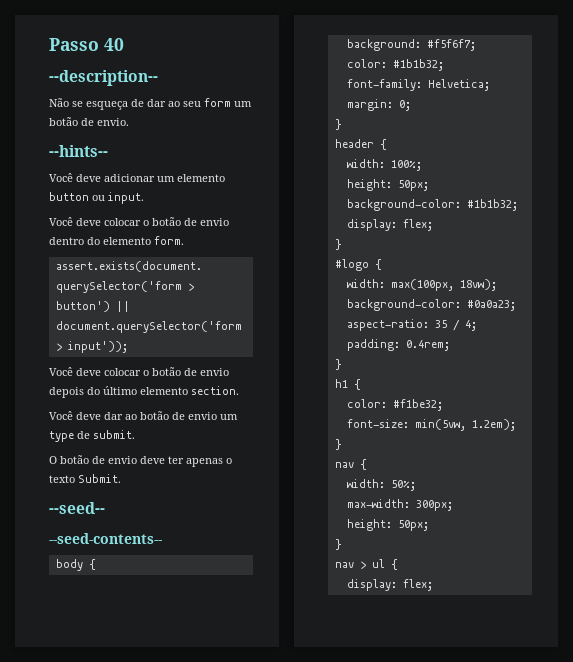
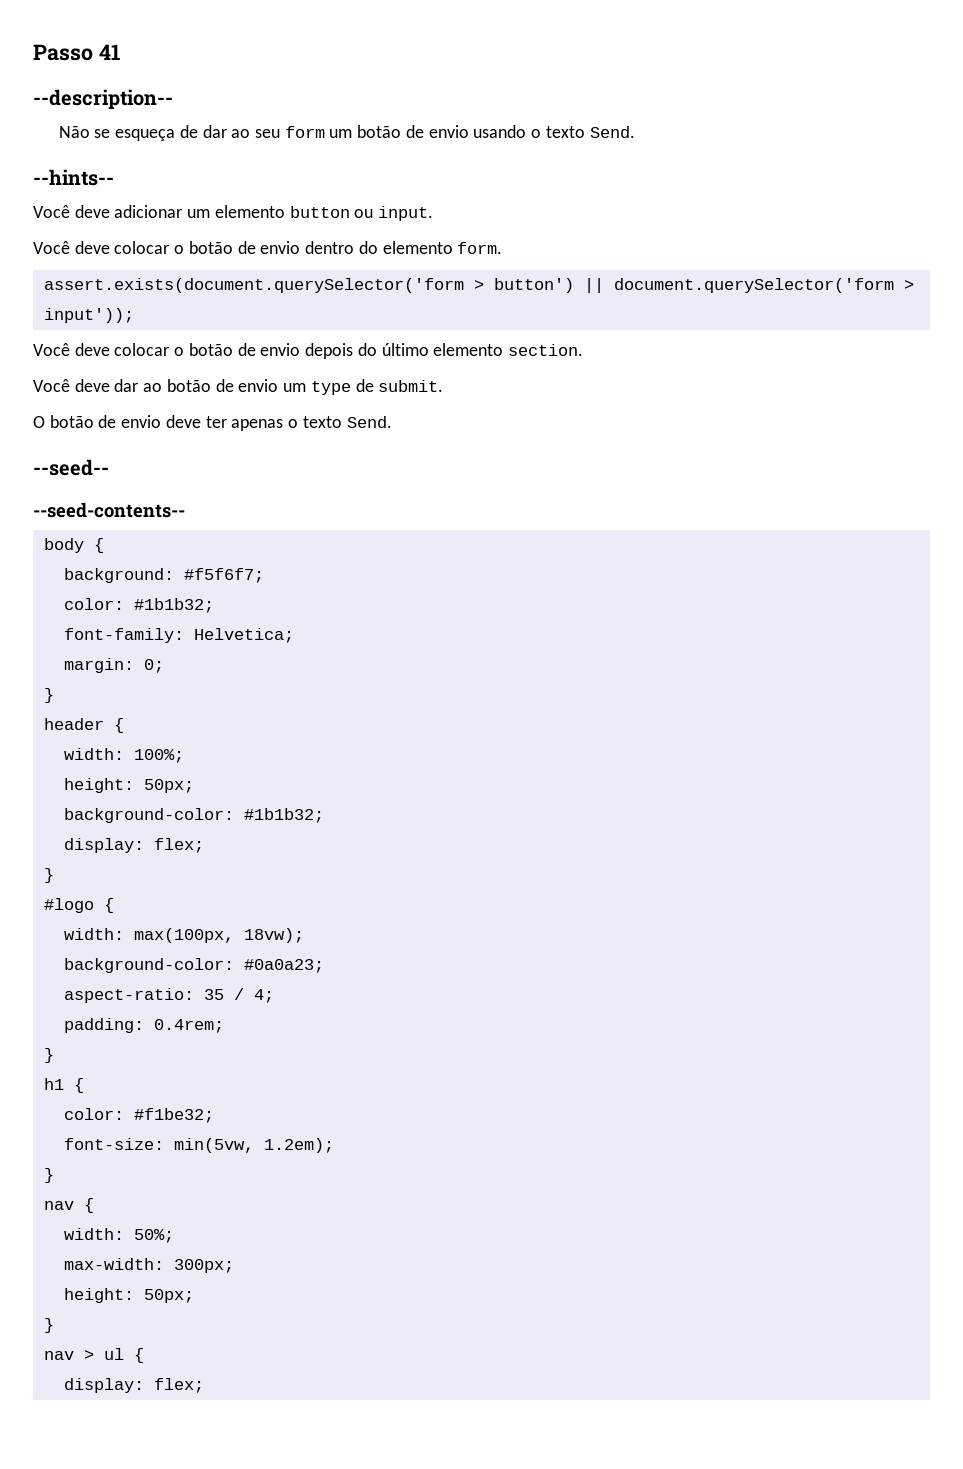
- Passo 40
+ Passo 41
- Não se esqueça de dar ao seu form um botão de envio.
+ Não se esqueça de dar ao seu form um botão de envio usando o texto Send.
- O botão de envio deve ter apenas o texto Submit.
+ O botão de envio deve ter apenas o texto Send.

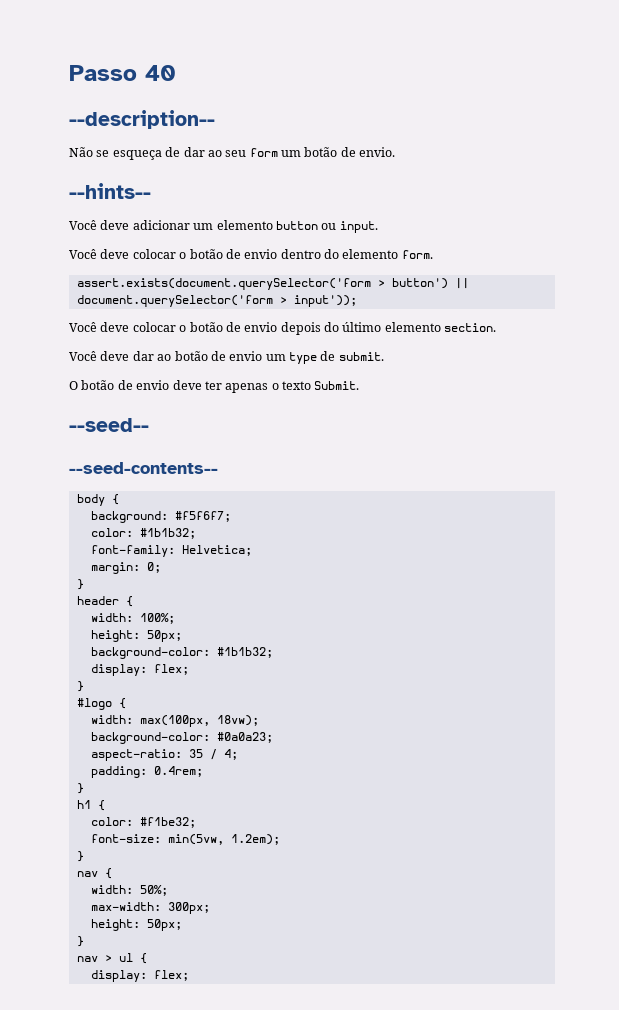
- Passo 41
+ Passo 40
- Não se esqueça de dar ao seu form um botão de envio usando o texto Send.
+ Não se esqueça de dar ao seu form um botão de envio.
- O botão de envio deve ter apenas o texto Send.
+ O botão de envio deve ter apenas o texto Submit.

